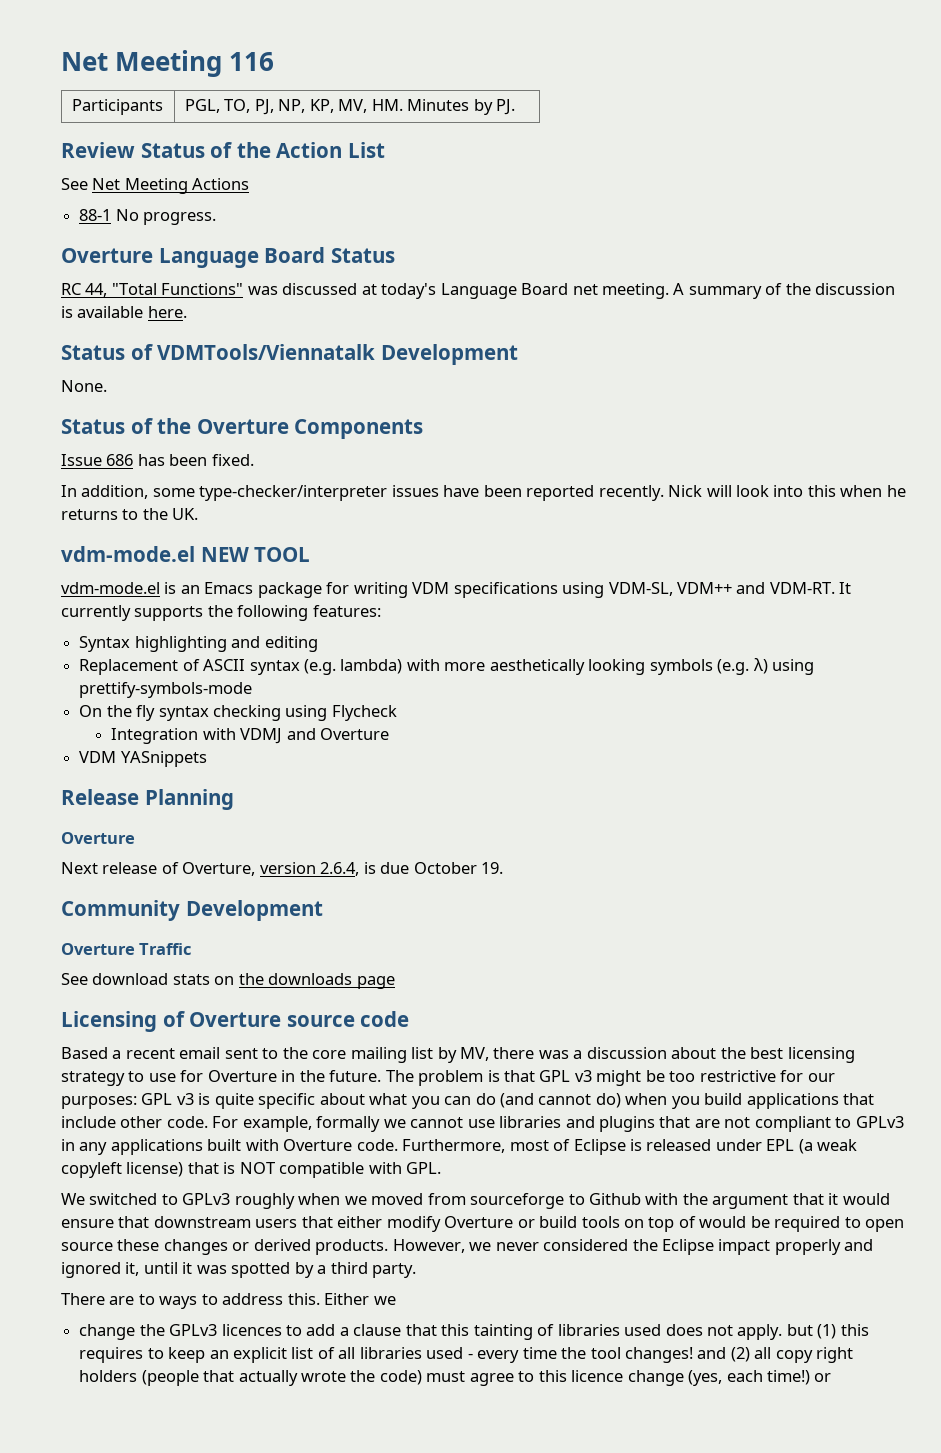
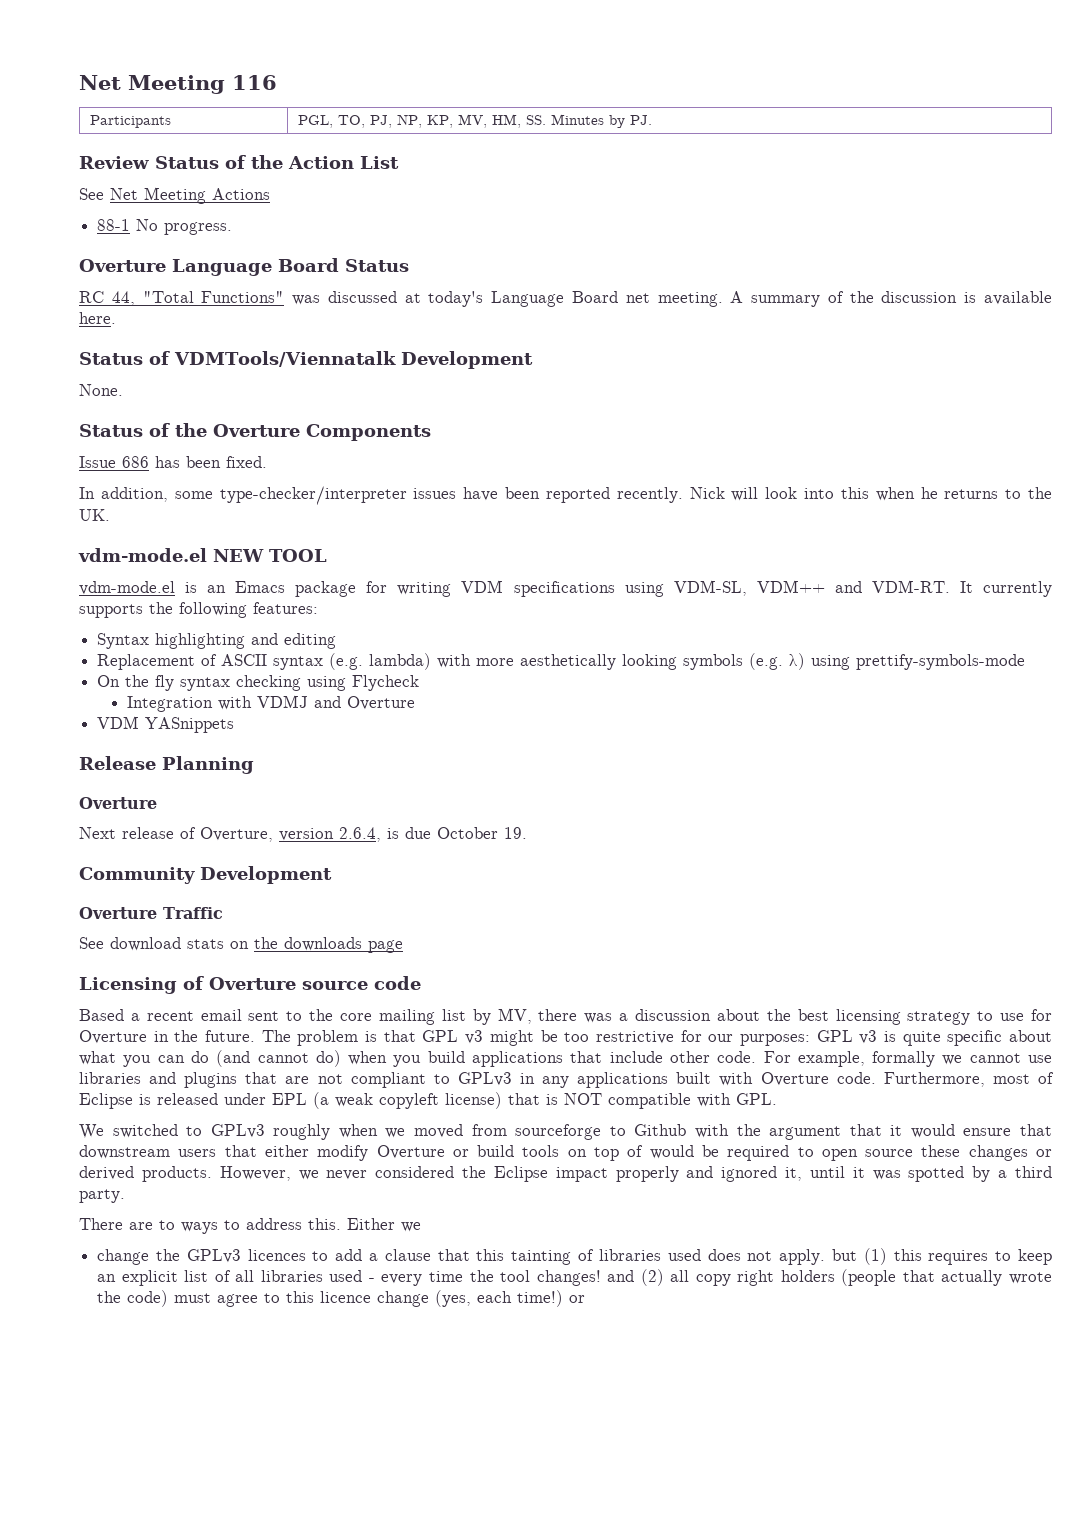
- Participants | PGL, TO, PJ, NP, KP, MV, HM. Minutes by PJ.
+ Participants | PGL, TO, PJ, NP, KP, MV, HM, SS. Minutes by PJ.

